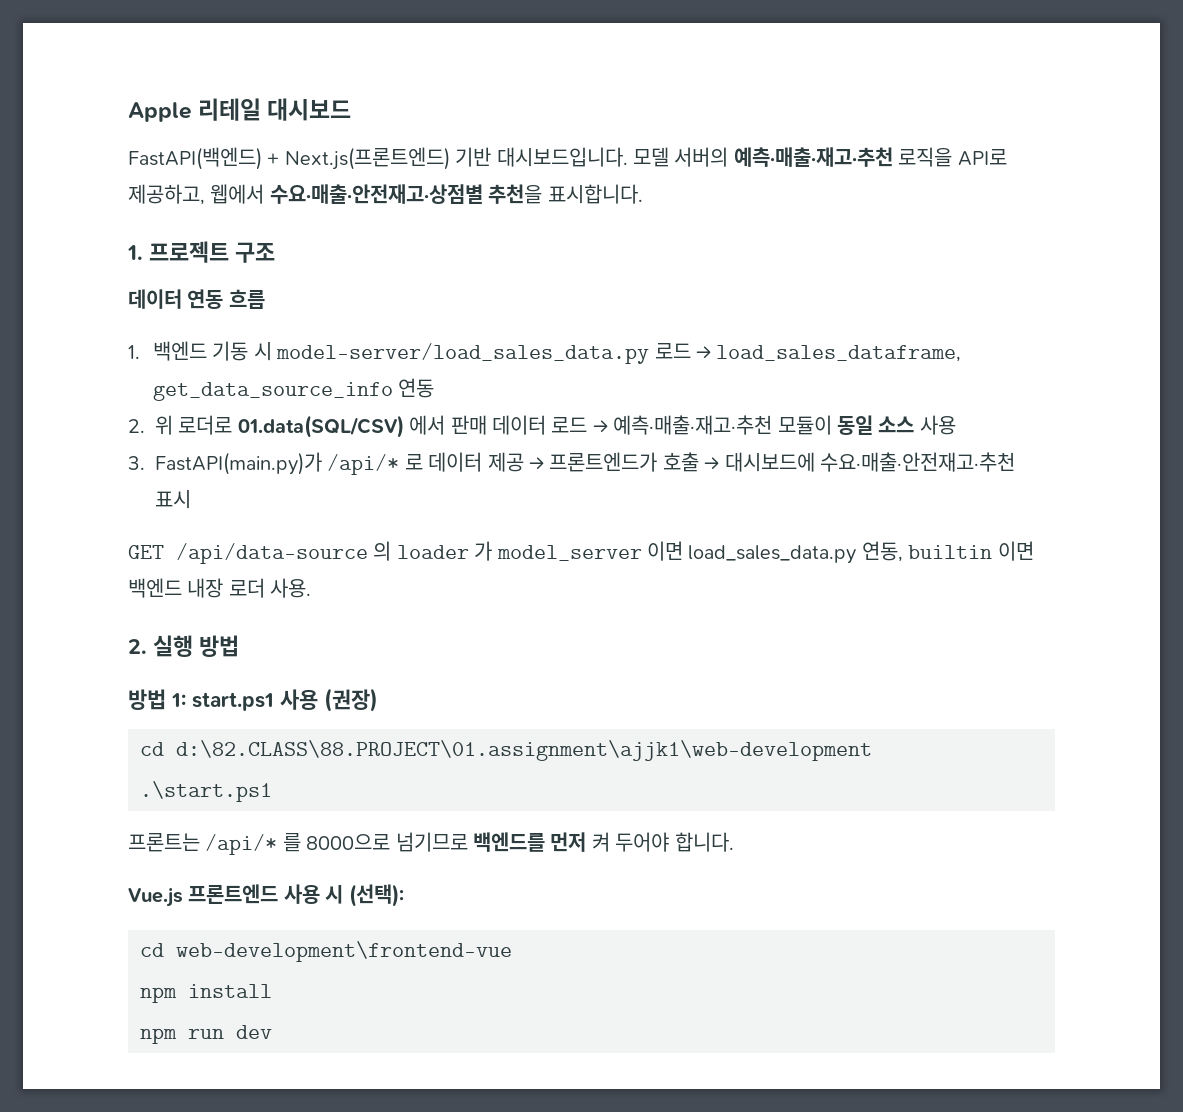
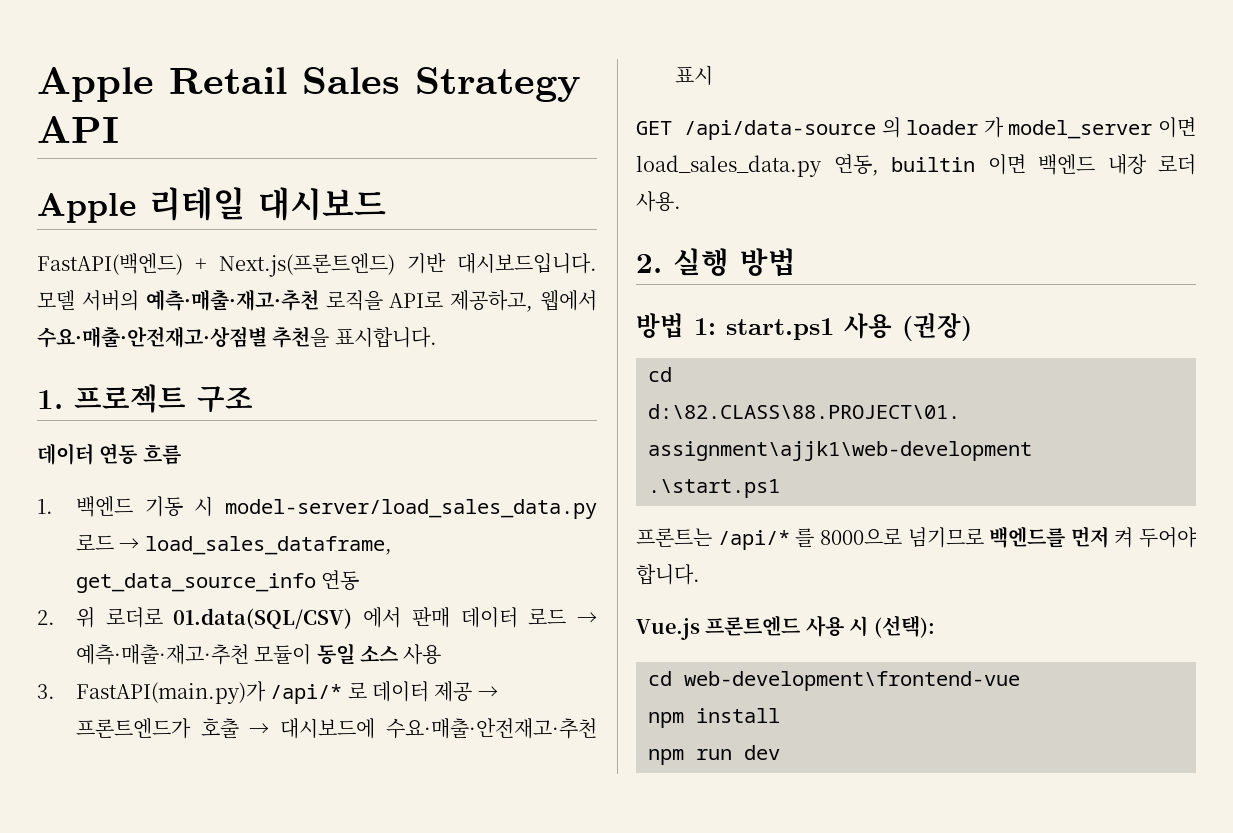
+ Apple Retail Sales Strategy API

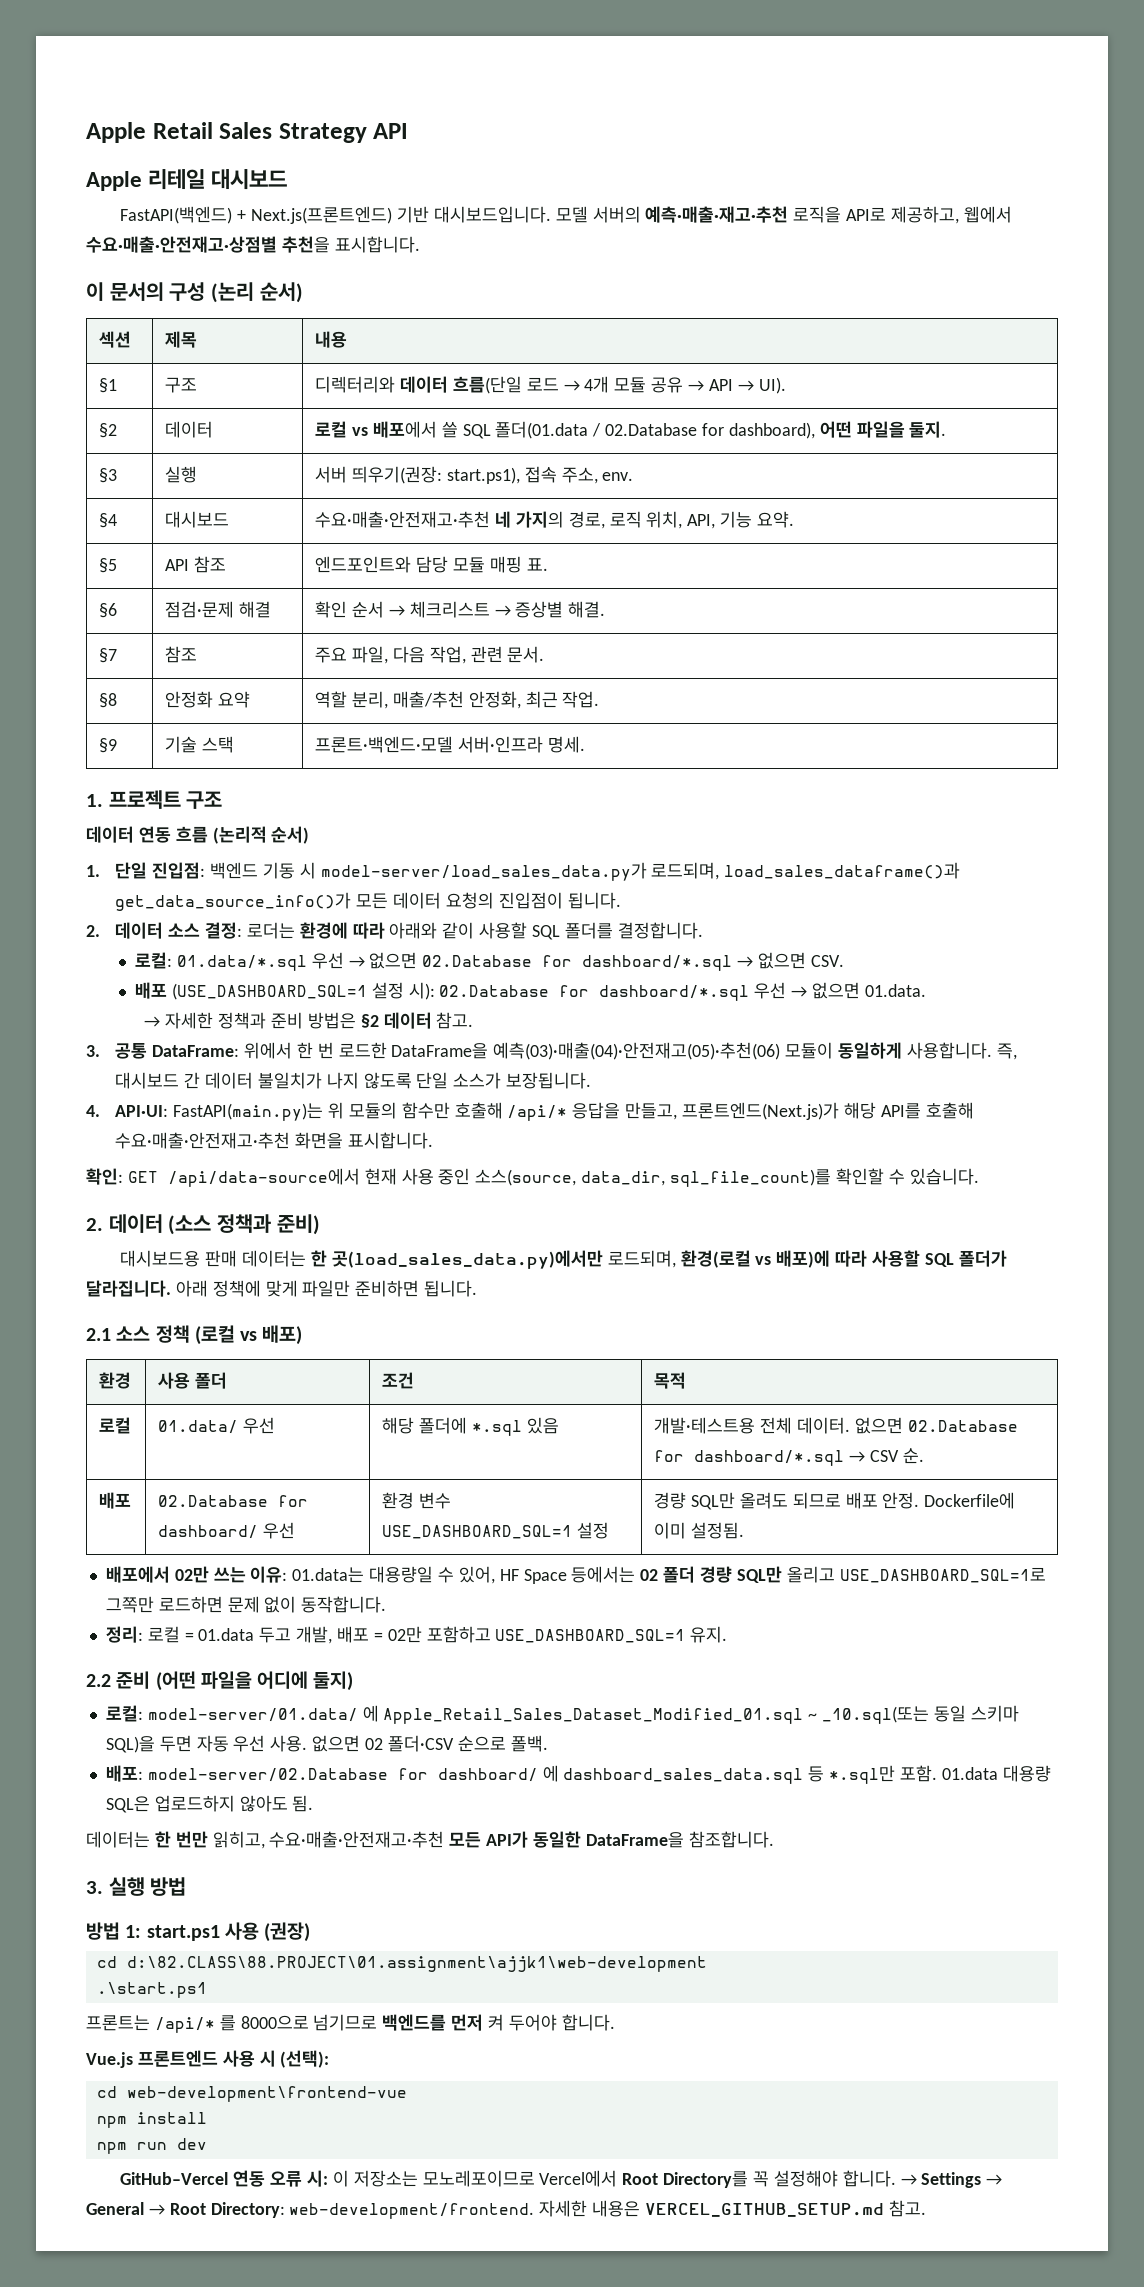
+ 이 문서의 구성 (논리 순서)
+ 섹션 | 제목 | 내용
+ §1 | 구조 | 디렉터리와 데이터 흐름(단일 로드 → 4개 모듈 공유 → API → UI).
+ §2 | 데이터 | 로컬 vs 배포에서 쓸 SQL 폴더(01.data / 02.Database for dashboard), 어떤 파일을 둘지.
+ §3 | 실행 | 서버 띄우기(권장: start.ps1), 접속 주소, env.
+ §4 | 대시보드 | 수요·매출·안전재고·추천 네 가지의 경로, 로직 위치, API, 기능 요약.
+ §5 | API 참조 | 엔드포인트와 담당 모듈 매핑 표.
+ §6 | 점검·문제 해결 | 확인 순서 → 체크리스트 → 증상별 해결.
+ §7 | 참조 | 주요 파일, 다음 작업, 관련 문서.
+ §8 | 안정화 요약 | 역할 분리, 매출/추천 안정화, 최근 작업.
+ §9 | 기술 스택 | 프론트·백엔드·모델 서버·인프라 명세.
- 데이터 연동 흐름
- 1. 백엔드 기동 시 model-server/load_sales_data.py 로드 → load_sales_dataframe, get_data_source_info 연동
- 2. 위 로더로 01.data(SQL/CSV) 에서 판매 데이터 로드 → 예측·매출·재고·추천 모듈이 동일 소스 사용
- 3. FastAPI(main.py)가 /api/* 로 데이터 제공 → 프론트엔드가 호출 → 대시보드에 수요·매출·안전재고·추천 표시
- GET /api/data-source 의 loader 가 model_server 이면 load_sales_data.py 연동, builtin 이면 백엔드 내장 로더 사용.
- 2. 실행 방법
+ 데이터 연동 흐름 (논리적 순서)
+ 1. 단일 진입점: 백엔드 기동 시 model-server/load_sales_data.py가 로드되며, load_sales_dataframe()과 get_data_source_info()가 모든 데이터 요청의 진입점이 됩니다.
+ 2. 데이터 소스 결정: 로더는 환경에 따라 아래와 같이 사용할 SQL 폴더를 결정합니다.
+ 로컬: 01.data/*.sql 우선 → 없으면 02.Database for dashboard/*.sql → 없으면 CSV.
+ 배포 (USE_DASHBOARD_SQL=1 설정 시): 02.Database for dashboard/*.sql 우선 → 없으면 01.data.
+ → 자세한 정책과 준비 방법은 §2 데이터 참고.
+ 3. 공통 DataFrame: 위에서 한 번 로드한 DataFrame을 예측(03)·매출(04)·안전재고(05)·추천(06) 모듈이 동일하게 사용합니다. 즉, 대시보드 간 데이터 불일치가 나지 않도록 단일 소스가 보장됩니다.
+ 4. API·UI: FastAPI(main.py)는 위 모듈의 함수만 호출해 /api/* 응답을 만들고, 프론트엔드(Next.js)가 해당 API를 호출해 수요·매출·안전재고·추천 화면을 표시합니다.
+ 확인: GET /api/data-source에서 현재 사용 중인 소스(source, data_dir, sql_file_count)를 확인할 수 있습니다.
+ 2. 데이터 (소스 정책과 준비)
+ 대시보드용 판매 데이터는 한 곳(load_sales_data.py)에서만 로드되며, 환경(로컬 vs 배포)에 따라 사용할 SQL 폴더가 달라집니다. 아래 정책에 맞게 파일만 준비하면 됩니다.
+ 2.1 소스 정책 (로컬 vs 배포)
+ 환경 | 사용 폴더 | 조건 | 목적
+ 로컬 | 01.data/ 우선 | 해당 폴더에 *.sql 있음 | 개발·테스트용 전체 데이터. 없으면 02.Database for dashboard/*.sql → CSV 순.
+ 배포 | 02.Database for dashboard/ 우선 | 환경 변수 USE_DASHBOARD_SQL=1 설정 | 경량 SQL만 올려도 되므로 배포 안정. Dockerfile에 이미 설정됨.
+ 배포에서 02만 쓰는 이유: 01.data는 대용량일 수 있어, HF Space 등에서는 02 폴더 경량 SQL만 올리고 USE_DASHBOARD_SQL=1로 그쪽만 로드하면 문제 없이 동작합니다.
+ 정리: 로컬 = 01.data 두고 개발, 배포 = 02만 포함하고 USE_DASHBOARD_SQL=1 유지.
+ 2.2 준비 (어떤 파일을 어디에 둘지)
+ 로컬: model-server/01.data/ 에 Apple_Retail_Sales_Dataset_Modified_01.sql ~ _10.sql(또는 동일 스키마 SQL)을 두면 자동 우선 사용. 없으면 02 폴더·CSV 순으로 폴백.
+ 배포: model-server/02.Database for dashboard/ 에 dashboard_sales_data.sql 등 *.sql만 포함. 01.data 대용량 SQL은 업로드하지 않아도 됨.
+ 데이터는 한 번만 읽히고, 수요·매출·안전재고·추천 모든 API가 동일한 DataFrame을 참조합니다.
+ 3. 실행 방법
+ GitHub–Vercel 연동 오류 시: 이 저장소는 모노레포이므로 Vercel에서 Root Directory를 꼭 설정해야 합니다. → Settings → General → Root Directory: web-development/frontend. 자세한 내용은 VERCEL_GITHUB_SETUP.md 참고.

